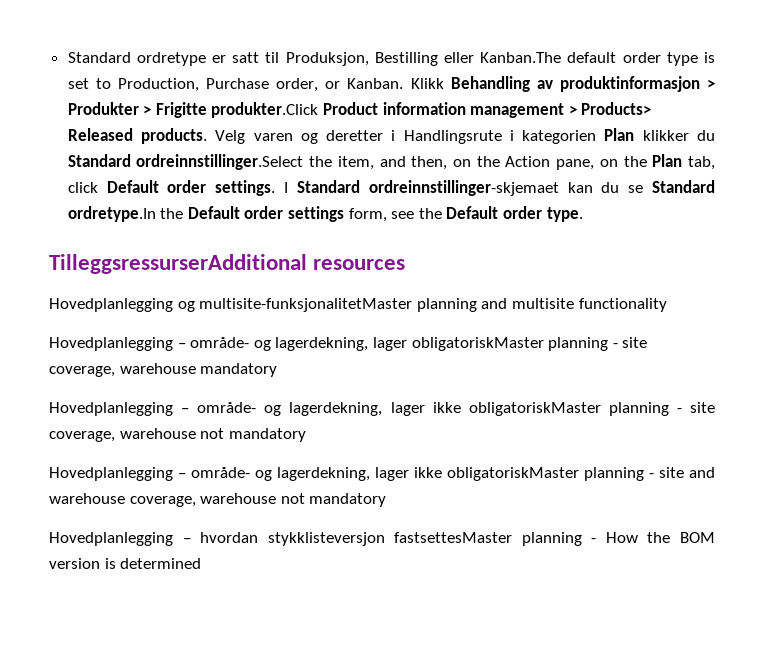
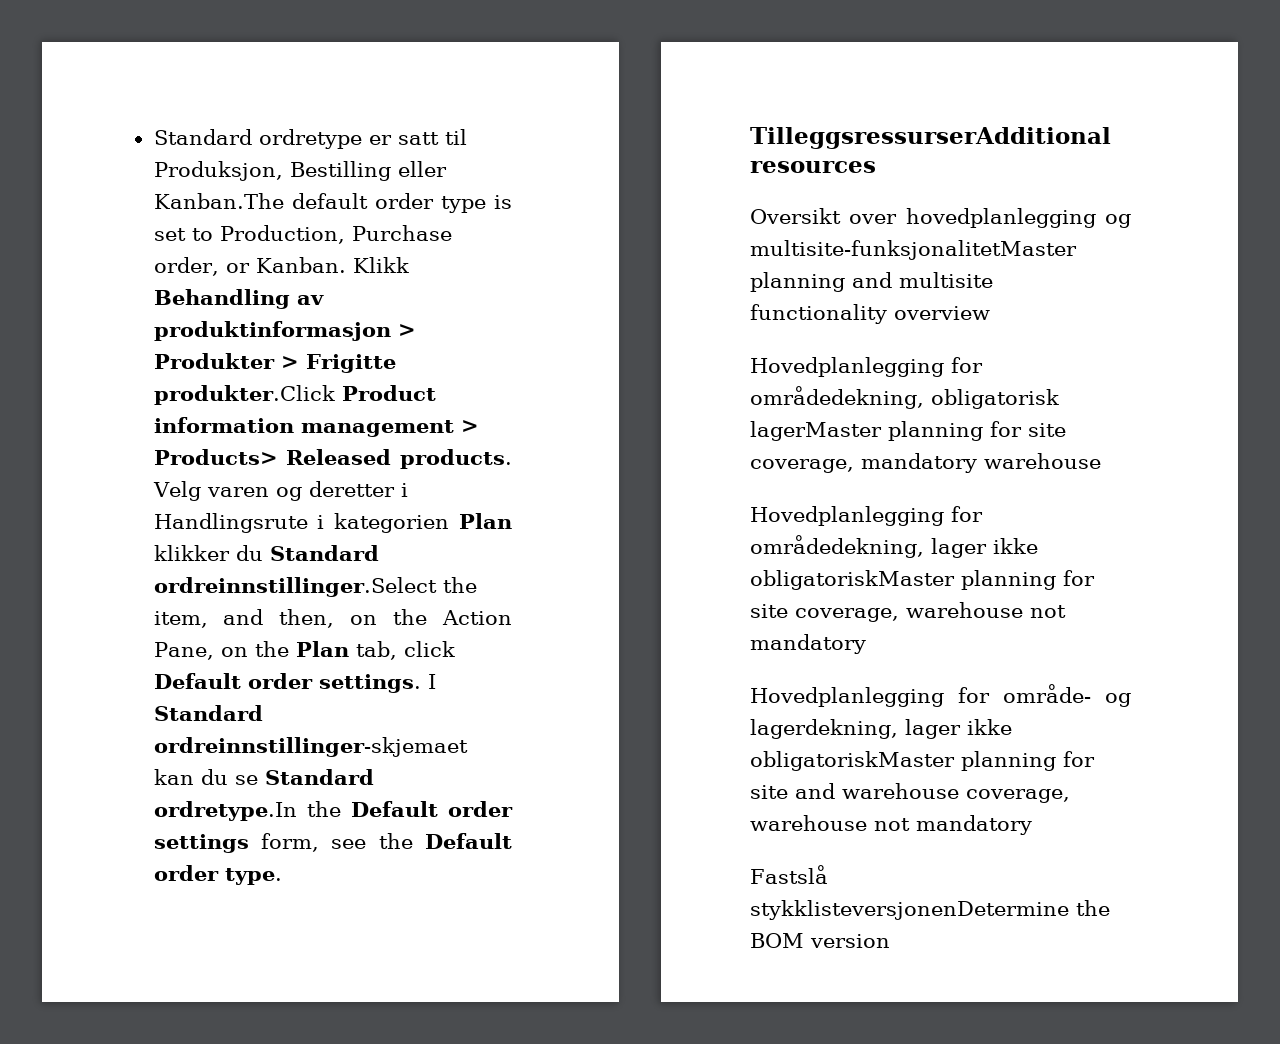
- Velg varen og deretter i Handlingsrute i kategorien Plan klikker du Standard ordreinnstillinger.Select the item, and then, on the Action pane, on the Plan tab, click Default order settings.
+ Velg varen og deretter i Handlingsrute i kategorien Plan klikker du Standard ordreinnstillinger.Select the item, and then, on the Action Pane, on the Plan tab, click Default order settings.
- Hovedplanlegging og multisite-funksjonalitetMaster planning and multisite functionality
- Hovedplanlegging – område- og lagerdekning, lager obligatoriskMaster planning - site coverage, warehouse mandatory
- Hovedplanlegging – område- og lagerdekning, lager ikke obligatoriskMaster planning - site coverage, warehouse not mandatory
- Hovedplanlegging – område- og lagerdekning, lager ikke obligatoriskMaster planning - site and warehouse coverage, warehouse not mandatory
+ Oversikt over hovedplanlegging og multisite-funksjonalitetMaster planning and multisite functionality overview
+ Hovedplanlegging for områdedekning, obligatorisk lagerMaster planning for site coverage, mandatory warehouse
+ Hovedplanlegging for områdedekning, lager ikke obligatoriskMaster planning for site coverage, warehouse not mandatory
+ Hovedplanlegging for område- og lagerdekning, lager ikke obligatoriskMaster planning for site and warehouse coverage, warehouse not mandatory
- Hovedplanlegging – hvordan stykklisteversjon fastsettesMaster planning - How the BOM version is determined
+ Fastslå stykklisteversjonenDetermine the BOM version

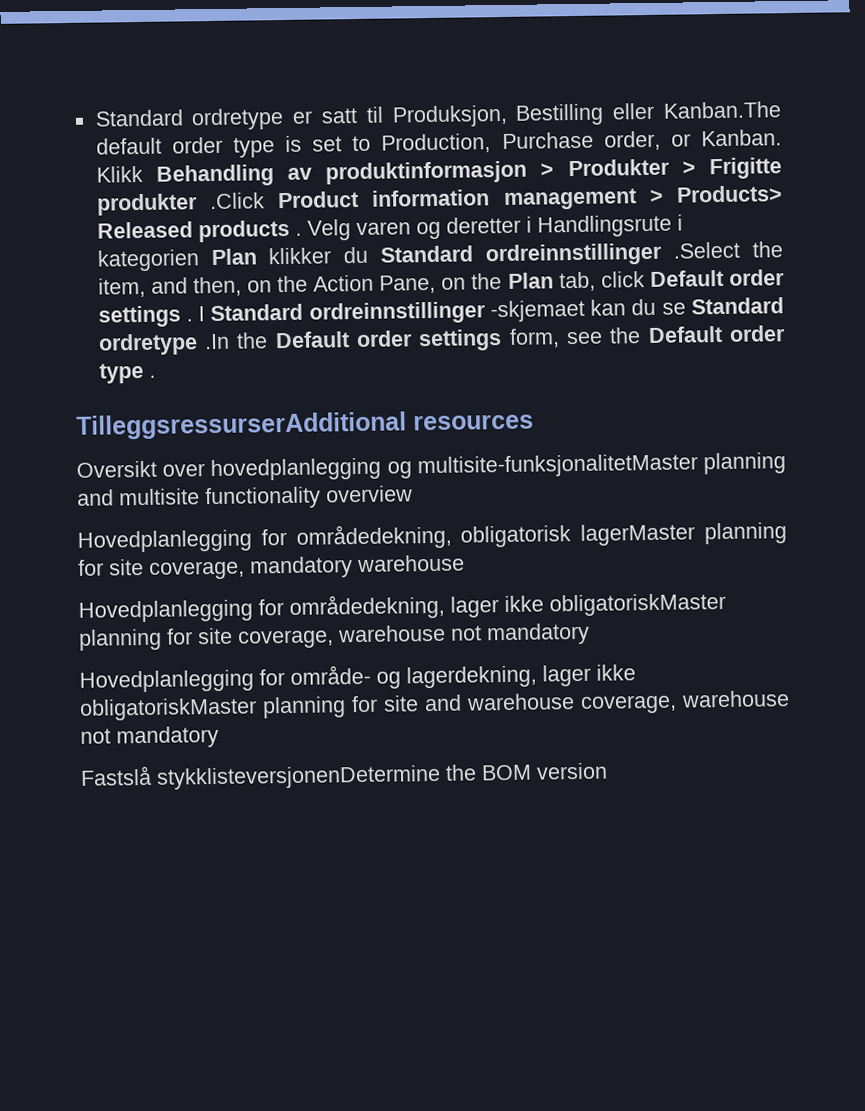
- Klikk Behandling av produktinformasjon > Produkter > Frigitte produkter.Click Product information management > Products> Released products.
+ Klikk Behandling av produktinformasjon > Produkter > Frigitte produkter .Click Product information management > Products> Released products .
- Velg varen og deretter i Handlingsrute i kategorien Plan klikker du Standard ordreinnstillinger.Select the item, and then, on the Action Pane, on the Plan tab, click Default order settings. I Standard ordreinnstillinger-skjemaet kan du se Standard ordretype.In the Default order settings form, see the Default order type.
+ Velg varen og deretter i Handlingsrute i kategorien Plan klikker du Standard ordreinnstillinger .Select the item, and then, on the Action Pane, on the Plan tab, click Default order settings . I Standard ordreinnstillinger -skjemaet kan du se Standard ordretype .In the Default order settings form, see the Default order type .

